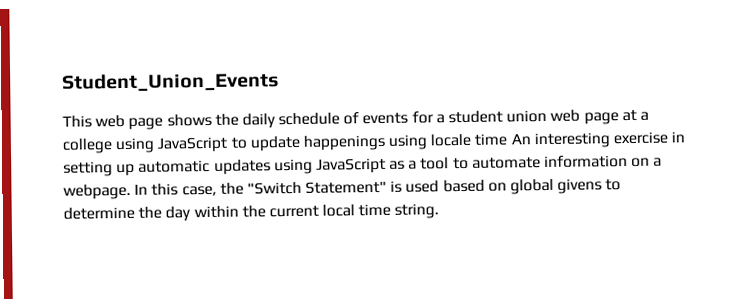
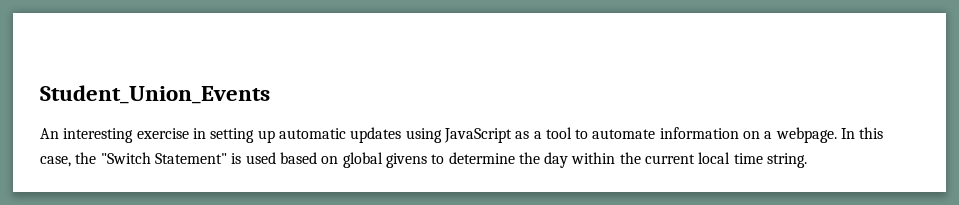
- This web page shows the daily schedule of events for a student union web page at a college using JavaScript to update happenings using locale time An interesting exercise in setting up automatic updates using JavaScript as a tool to automate information on a webpage.
+ An interesting exercise in setting up automatic updates using JavaScript as a tool to automate information on a webpage.

